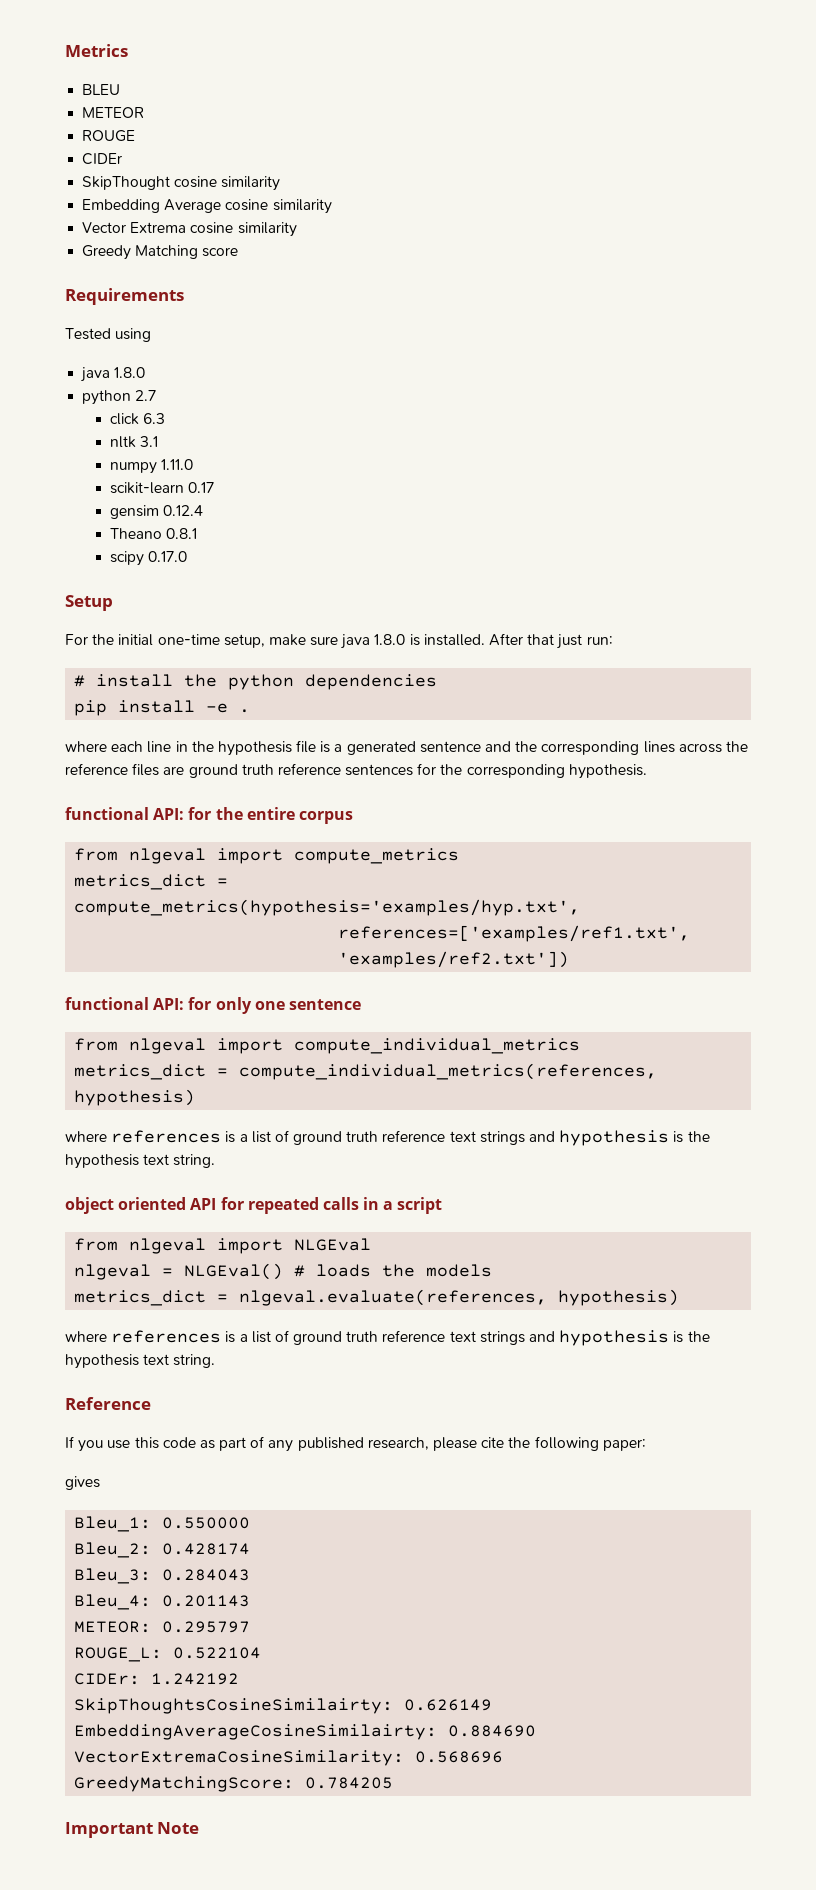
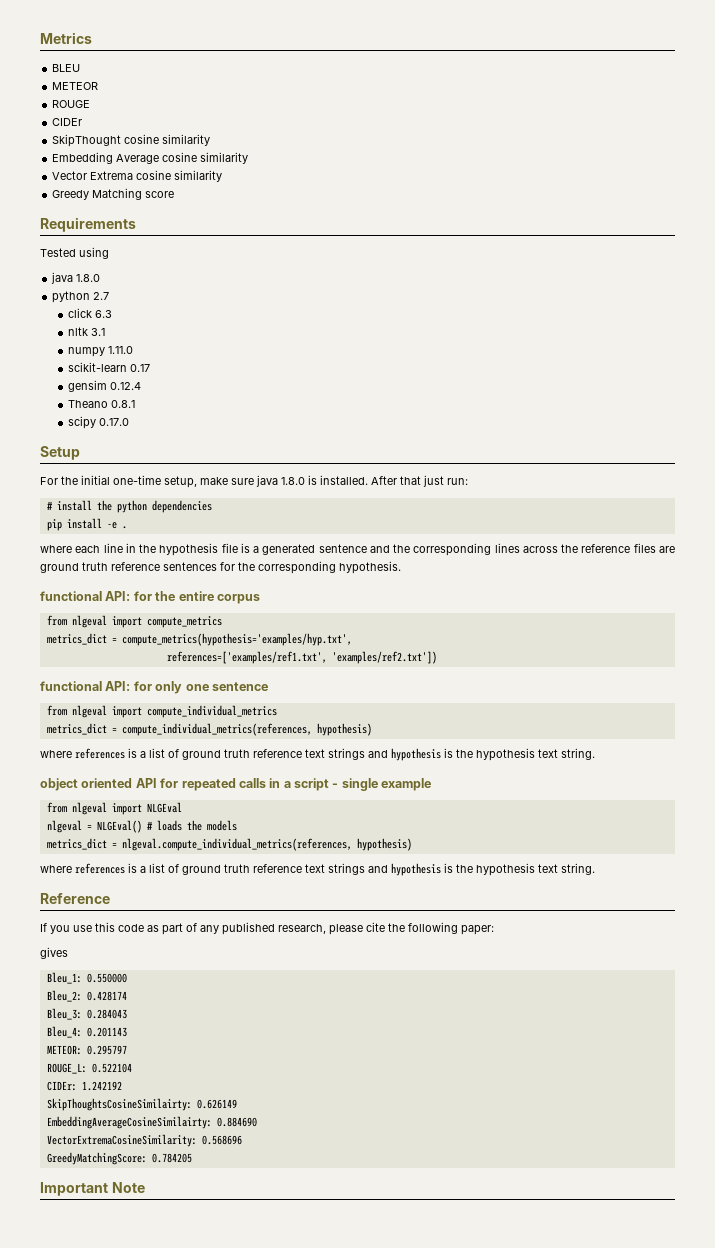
- object oriented API for repeated calls in a script
+ object oriented API for repeated calls in a script - single example
- metrics_dict = nlgeval.evaluate(references, hypothesis)
+ metrics_dict = nlgeval.compute_individual_metrics(references, hypothesis)

